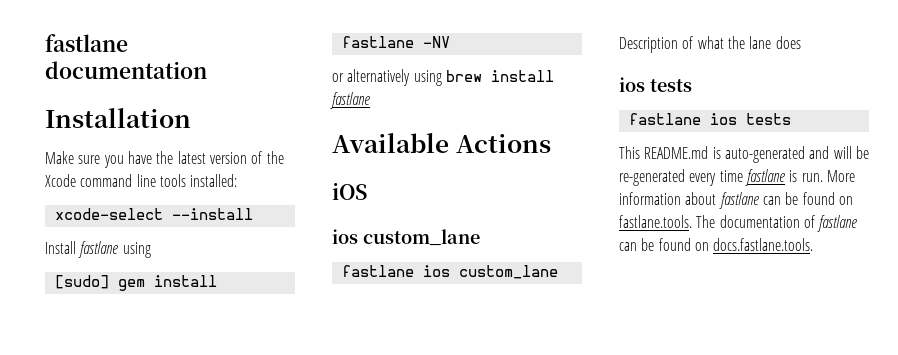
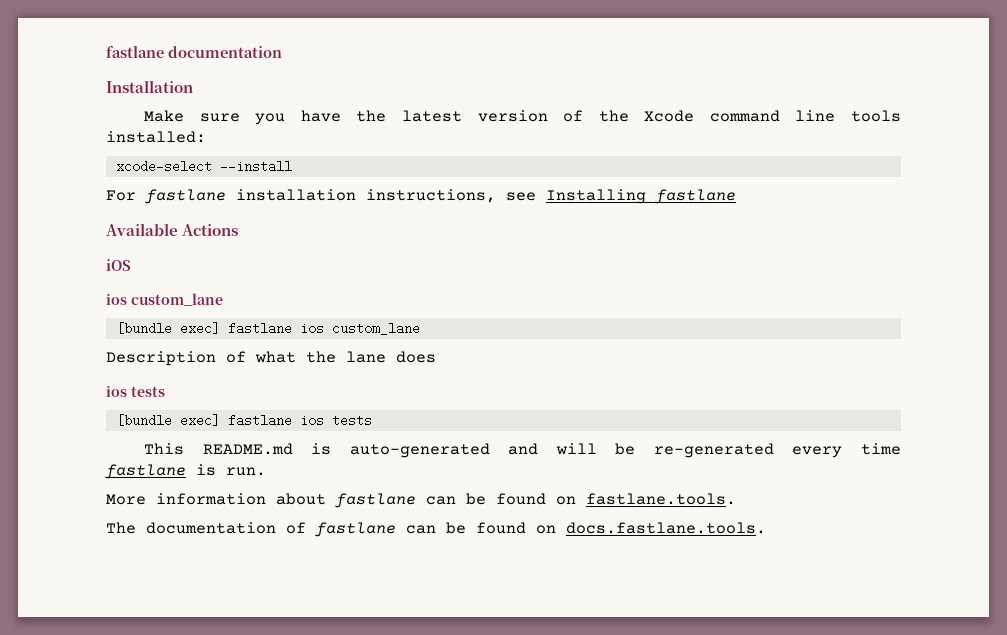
- Install fastlane using
- [sudo] gem install fastlane -NV
- or alternatively using brew install fastlane
+ For fastlane installation instructions, see Installing fastlane
- fastlane ios custom_lane
+ [bundle exec] fastlane ios custom_lane
- fastlane ios tests
+ [bundle exec] fastlane ios tests
- This README.md is auto-generated and will be re-generated every time fastlane is run. More information about fastlane can be found on fastlane.tools. The documentation of fastlane can be found on docs.fastlane.tools.
+ This README.md is auto-generated and will be re-generated every time fastlane is run.
+ More information about fastlane can be found on fastlane.tools.
+ The documentation of fastlane can be found on docs.fastlane.tools.

